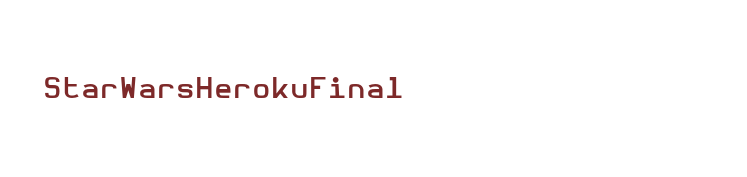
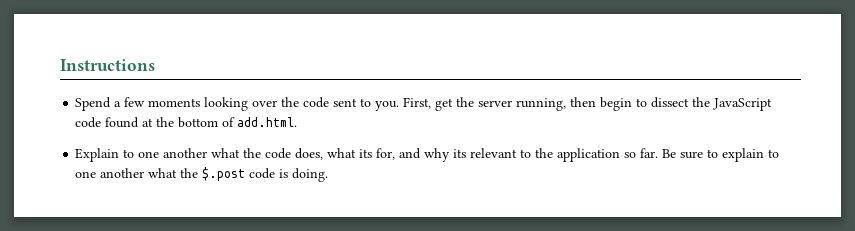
- StarWarsHerokuFinal
+ Instructions
+ Spend a few moments looking over the code sent to you. First, get the server running, then begin to dissect the JavaScript code found at the bottom of add.html.
+ Explain to one another what the code does, what its for, and why its relevant to the application so far. Be sure to explain to one another what the $.post code is doing.

